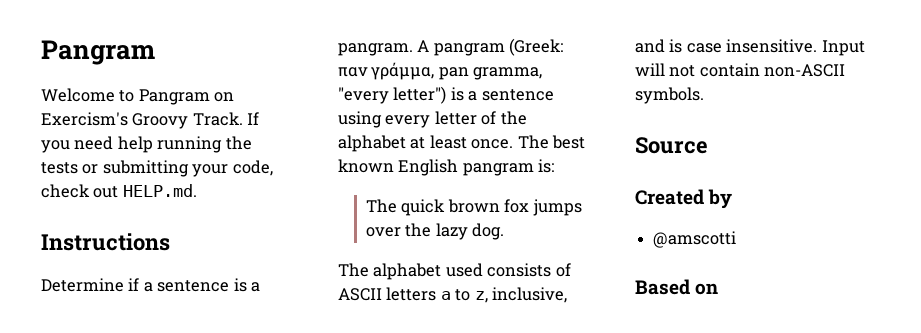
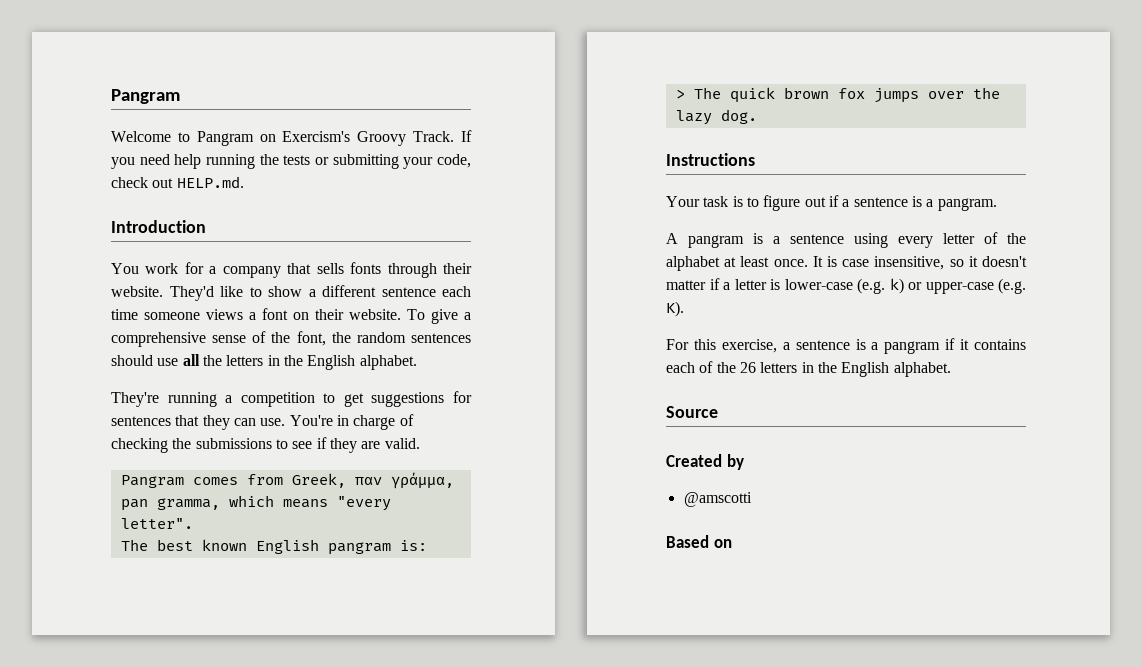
+ Introduction
+ You work for a company that sells fonts through their website. They'd like to show a different sentence each time someone views a font on their website. To give a comprehensive sense of the font, the random sentences should use all the letters in the English alphabet.
+ They're running a competition to get suggestions for sentences that they can use. You're in charge of checking the submissions to see if they are valid.
+ Pangram comes from Greek, παν γράμμα, pan gramma, which means "every letter".
+ The best known English pangram is:
+ > The quick brown fox jumps over the lazy dog.
  Instructions
- Determine if a sentence is a pangram. A pangram (Greek: παν γράμμα, pan gramma, "every letter") is a sentence using every letter of the alphabet at least once.
+ Your task is to figure out if a sentence is a pangram.
+ A pangram is a sentence using every letter of the alphabet at least once.
- The best known English pangram is:
- The quick brown fox jumps over the lazy dog.
- The alphabet used consists of ASCII letters a to z, inclusive, and is case insensitive. Input will not contain non-ASCII symbols.
+ It is case insensitive, so it doesn't matter if a letter is lower-case (e.g. k) or upper-case (e.g. K).
+ For this exercise, a sentence is a pangram if it contains each of the 26 letters in the English alphabet.

